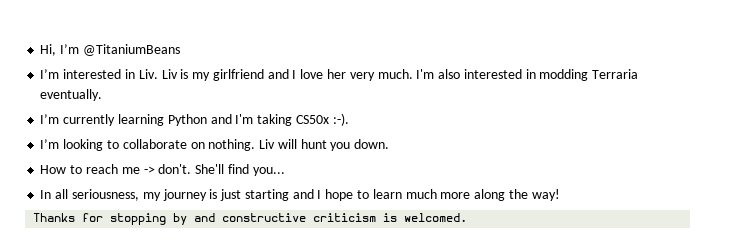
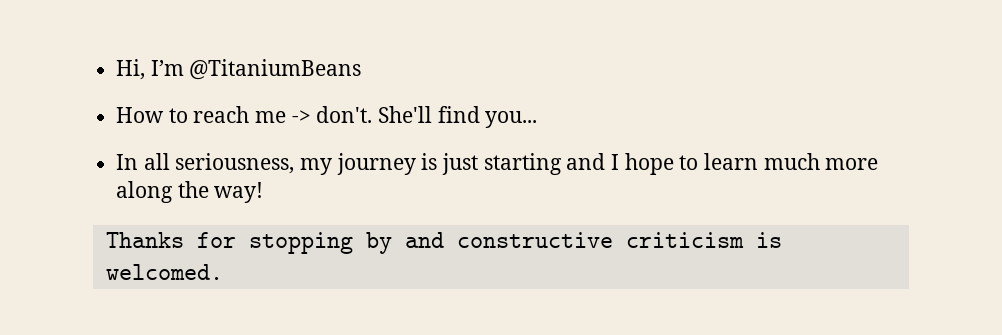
- I’m interested in Liv. Liv is my girlfriend and I love her very much. I'm also interested in modding Terraria eventually.
- I’m currently learning Python and I'm taking CS50x :-).
- I’m looking to collaborate on nothing. Liv will hunt you down.

